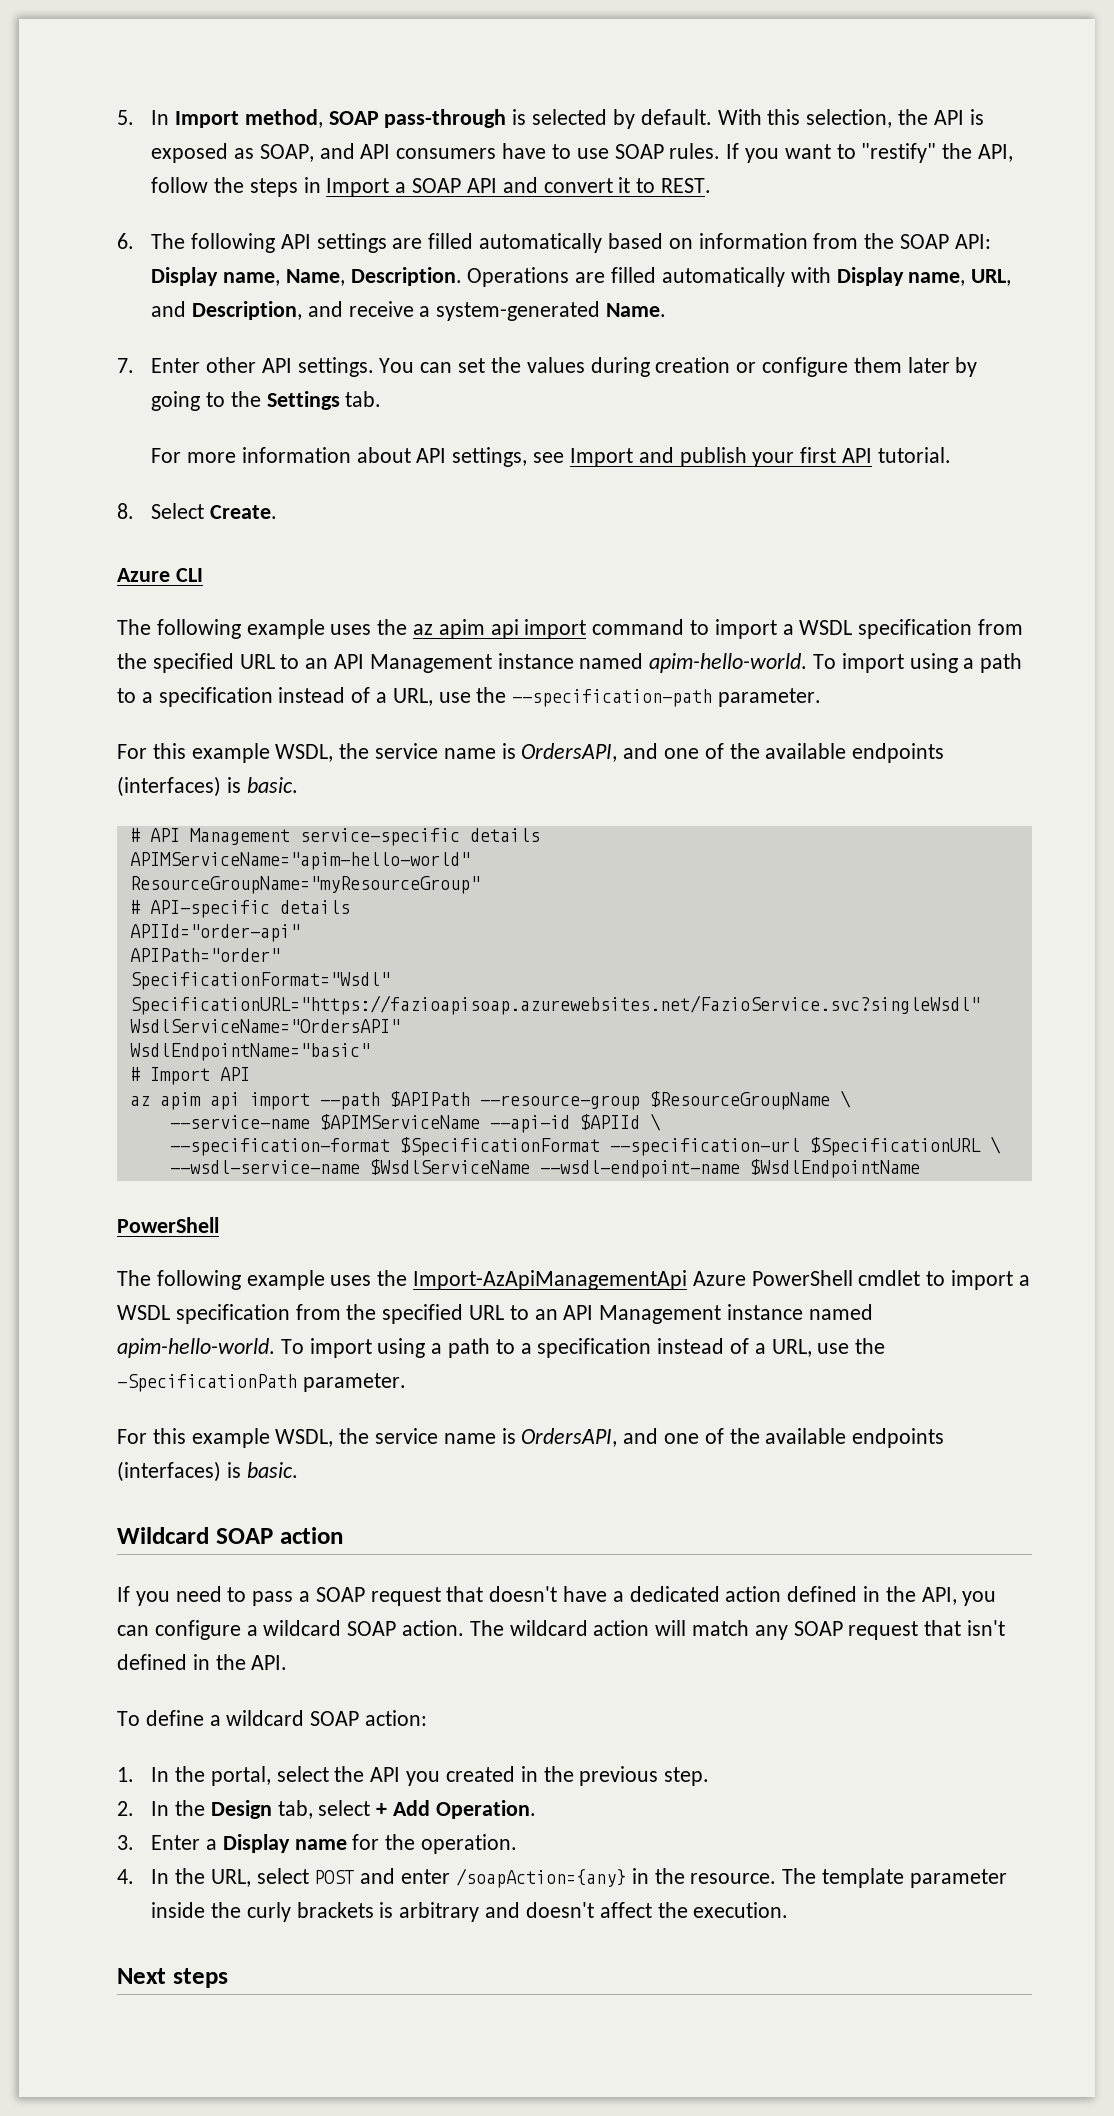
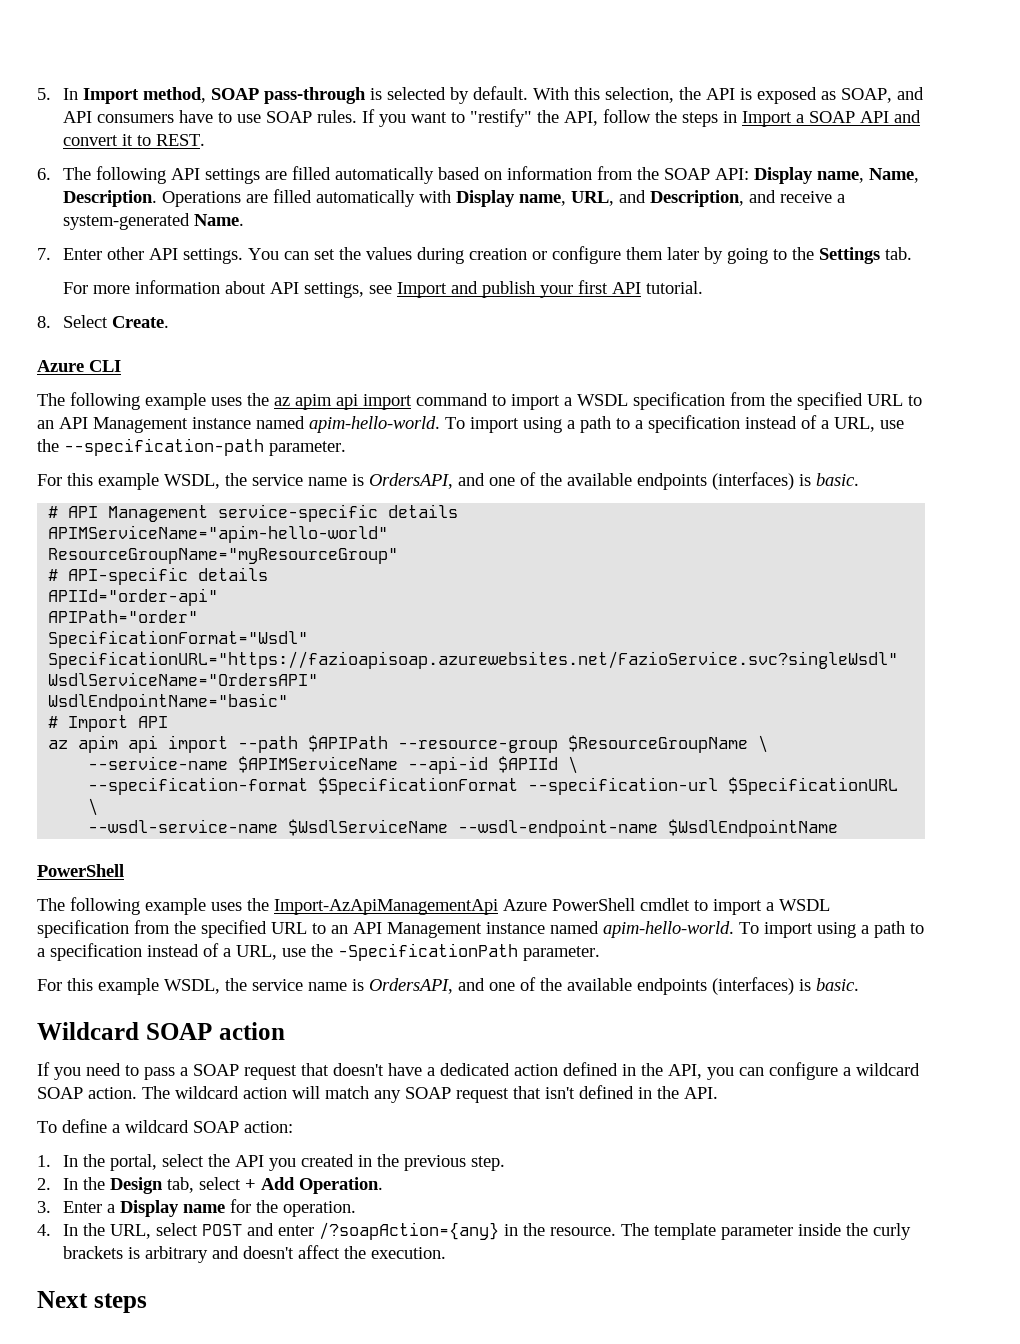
- 4. In the URL, select POST and enter /soapAction={any} in the resource.
+ 4. In the URL, select POST and enter /?soapAction={any} in the resource.

